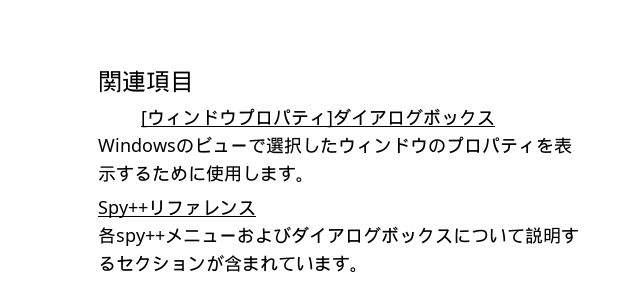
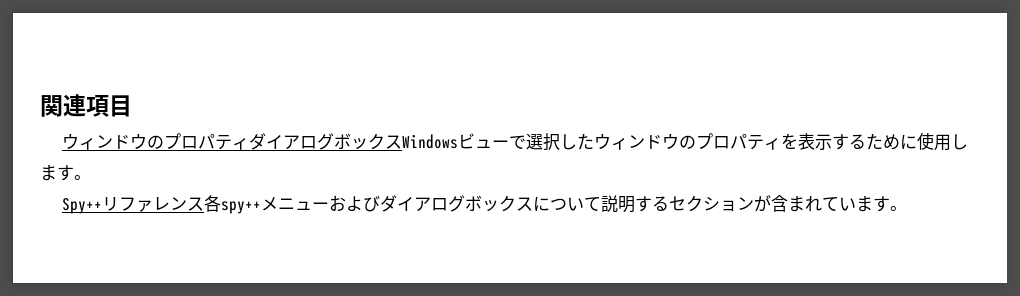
- [ウィンドウプロパティ]ダイアログボックス
- Windowsのビューで選択したウィンドウのプロパティを表示するために使用します。
+ ウィンドウのプロパティダイアログボックスWindowsビューで選択したウィンドウのプロパティを表示するために使用します。
- Spy++リファレンス
- 各spy++メニューおよびダイアログボックスについて説明するセクションが含まれています。
+ Spy++リファレンス各spy++メニューおよびダイアログボックスについて説明するセクションが含まれています。

